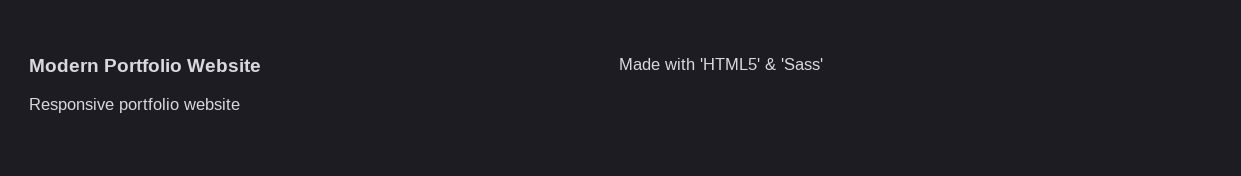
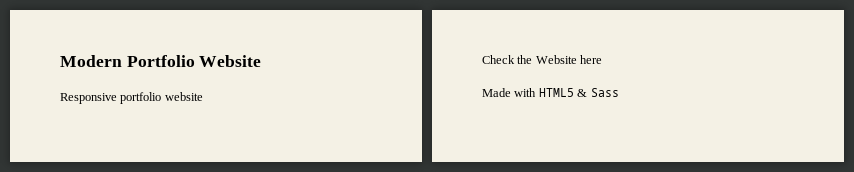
+ Check the Website here
- Made with 'HTML5' & 'Sass'
+ Made with HTML5 & Sass

